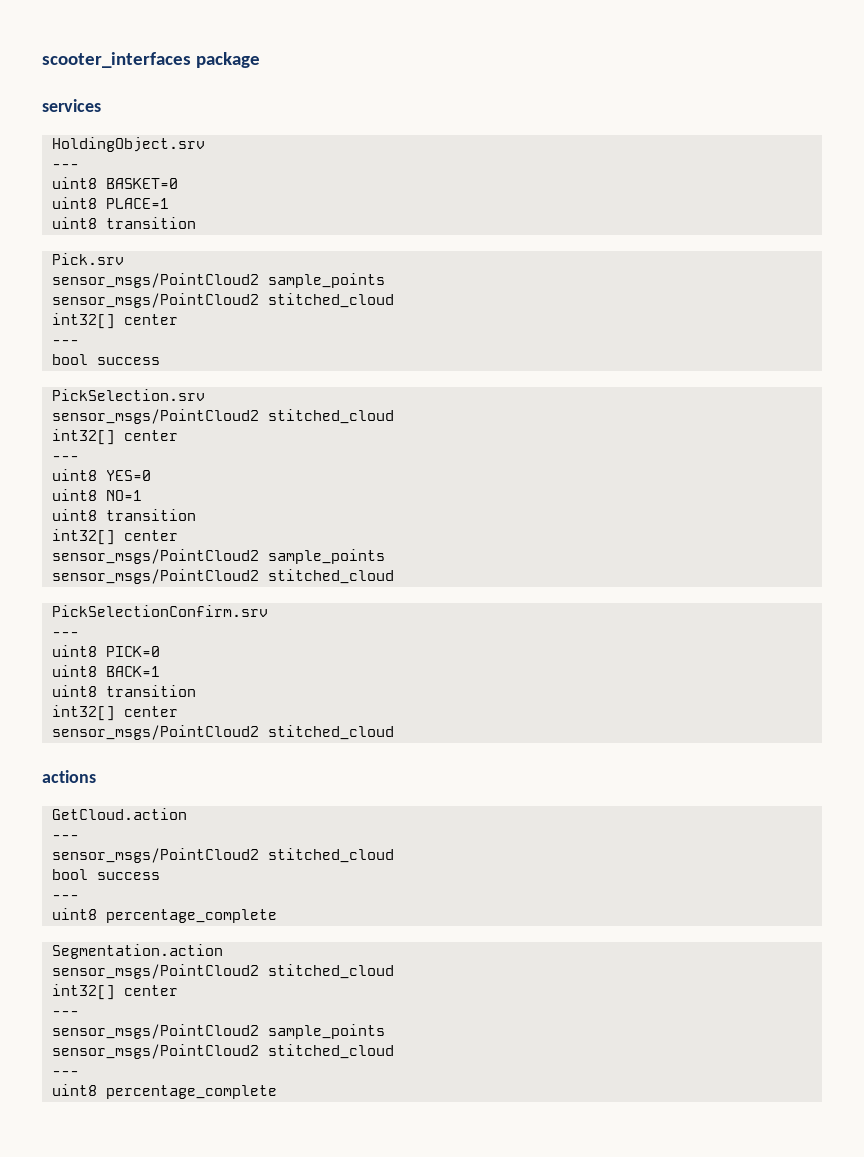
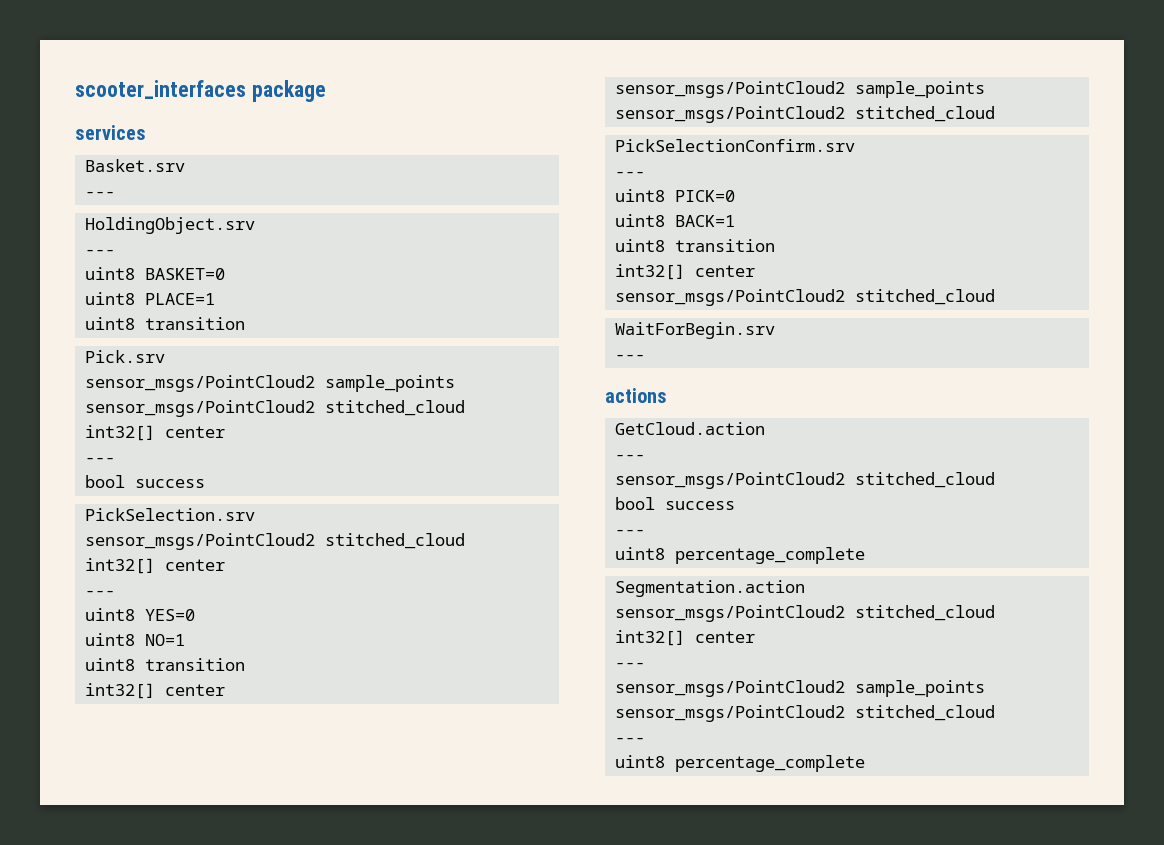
+ Basket.srv
+ ---
+ WaitForBegin.srv
+ ---

